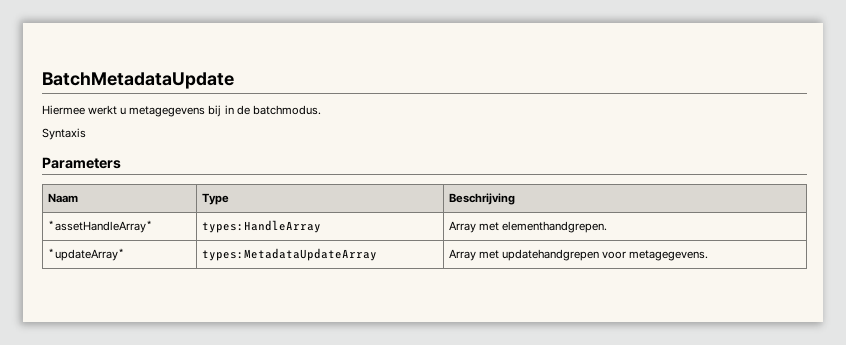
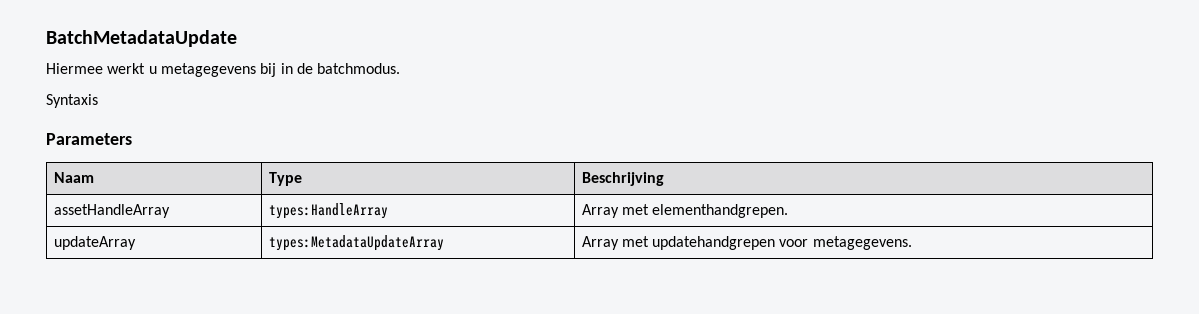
- *assetHandleArray* | types:HandleArray | Array met elementhandgrepen.
+ assetHandleArray | types:HandleArray | Array met elementhandgrepen.
- *updateArray* | types:MetadataUpdateArray | Array met updatehandgrepen voor metagegevens.
+ updateArray | types:MetadataUpdateArray | Array met updatehandgrepen voor metagegevens.

